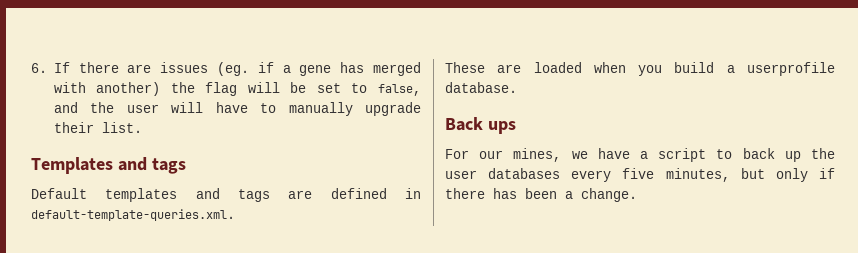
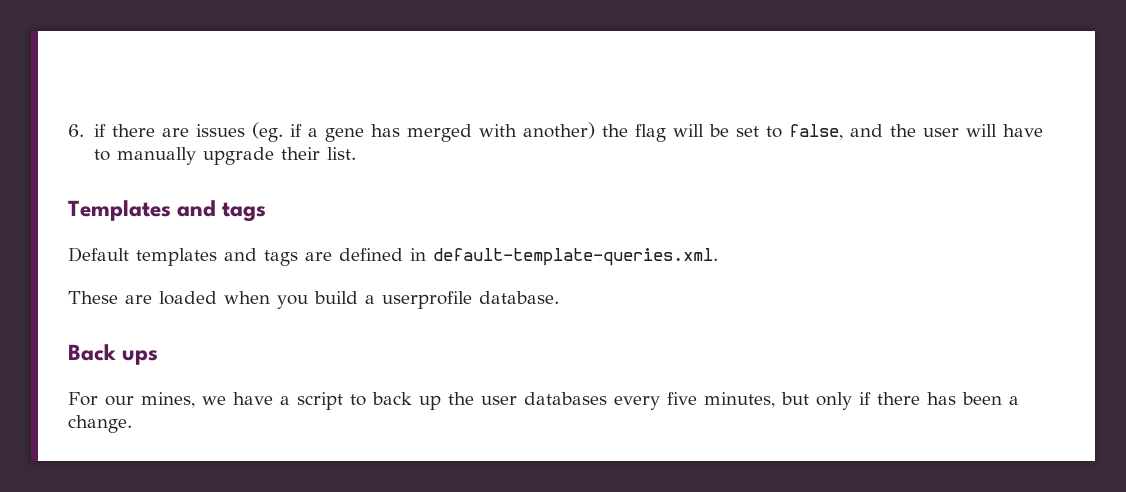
- 6. If there are issues (eg. if a gene has merged with another) the flag will be set to false, and the user will have to manually upgrade their list.
+ 6. if there are issues (eg. if a gene has merged with another) the flag will be set to false, and the user will have to manually upgrade their list.

